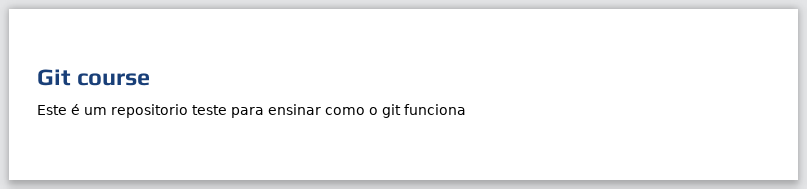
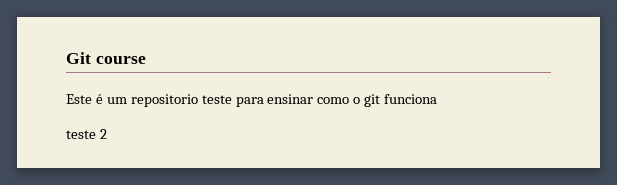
+ teste 2

